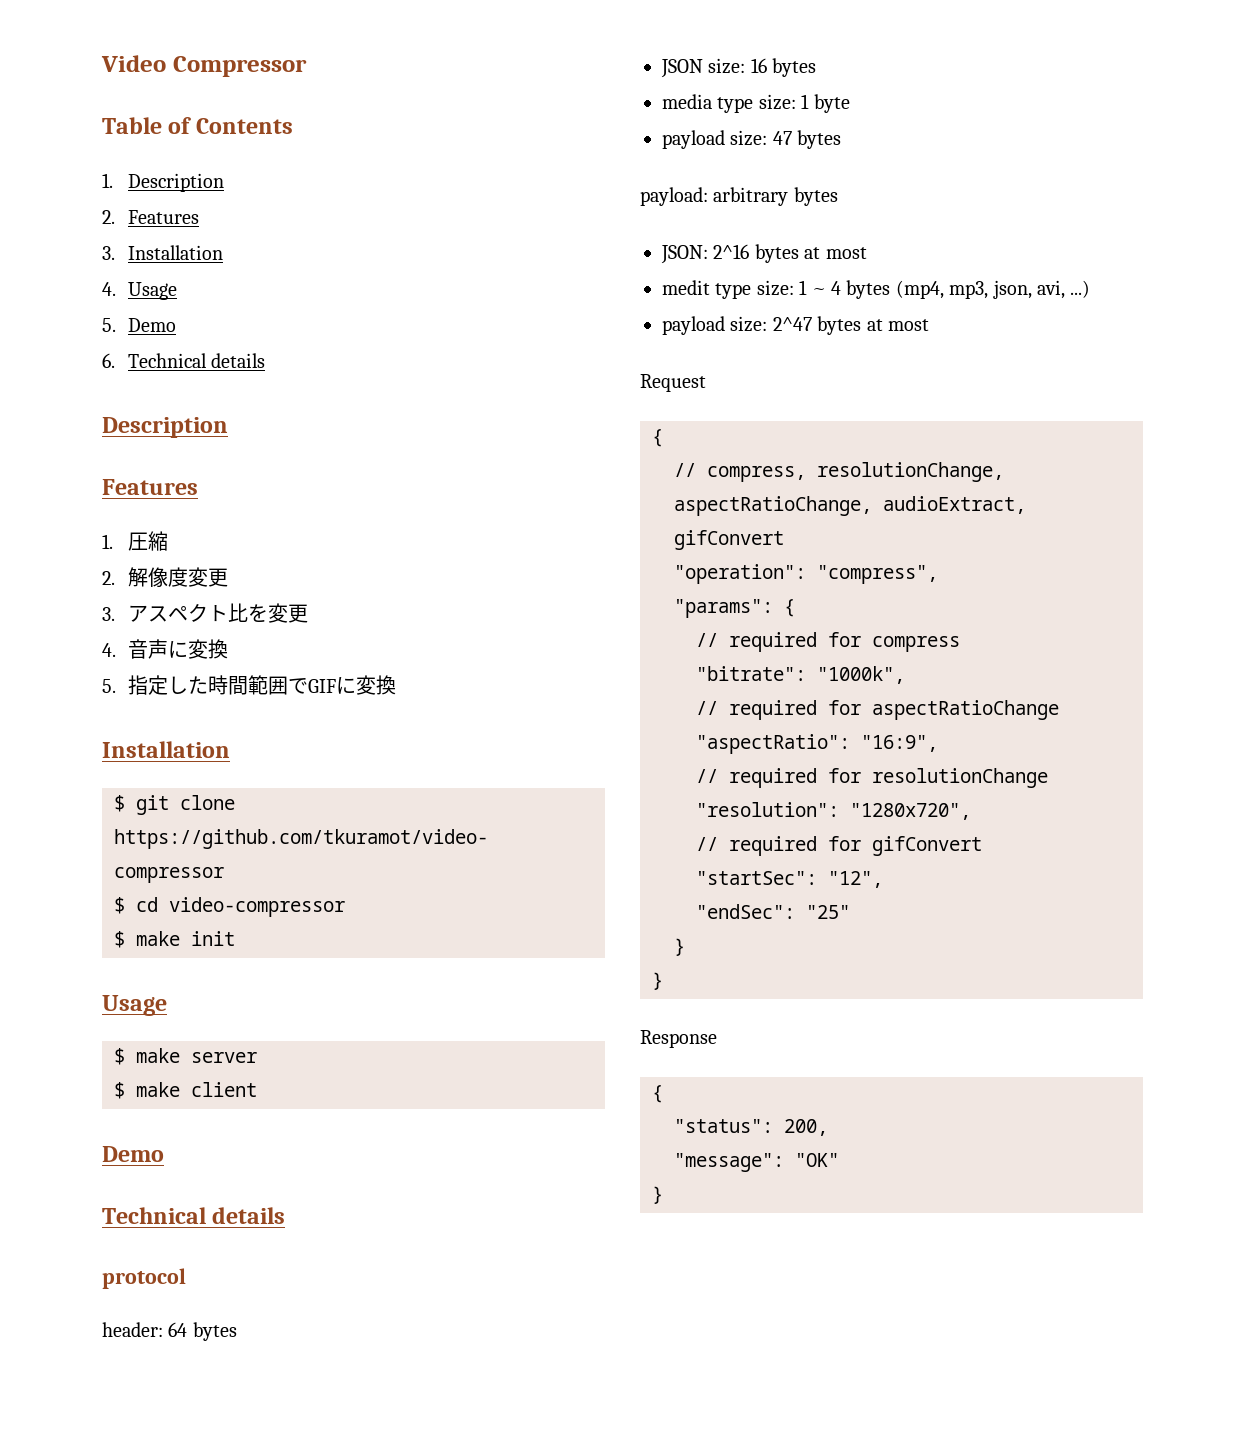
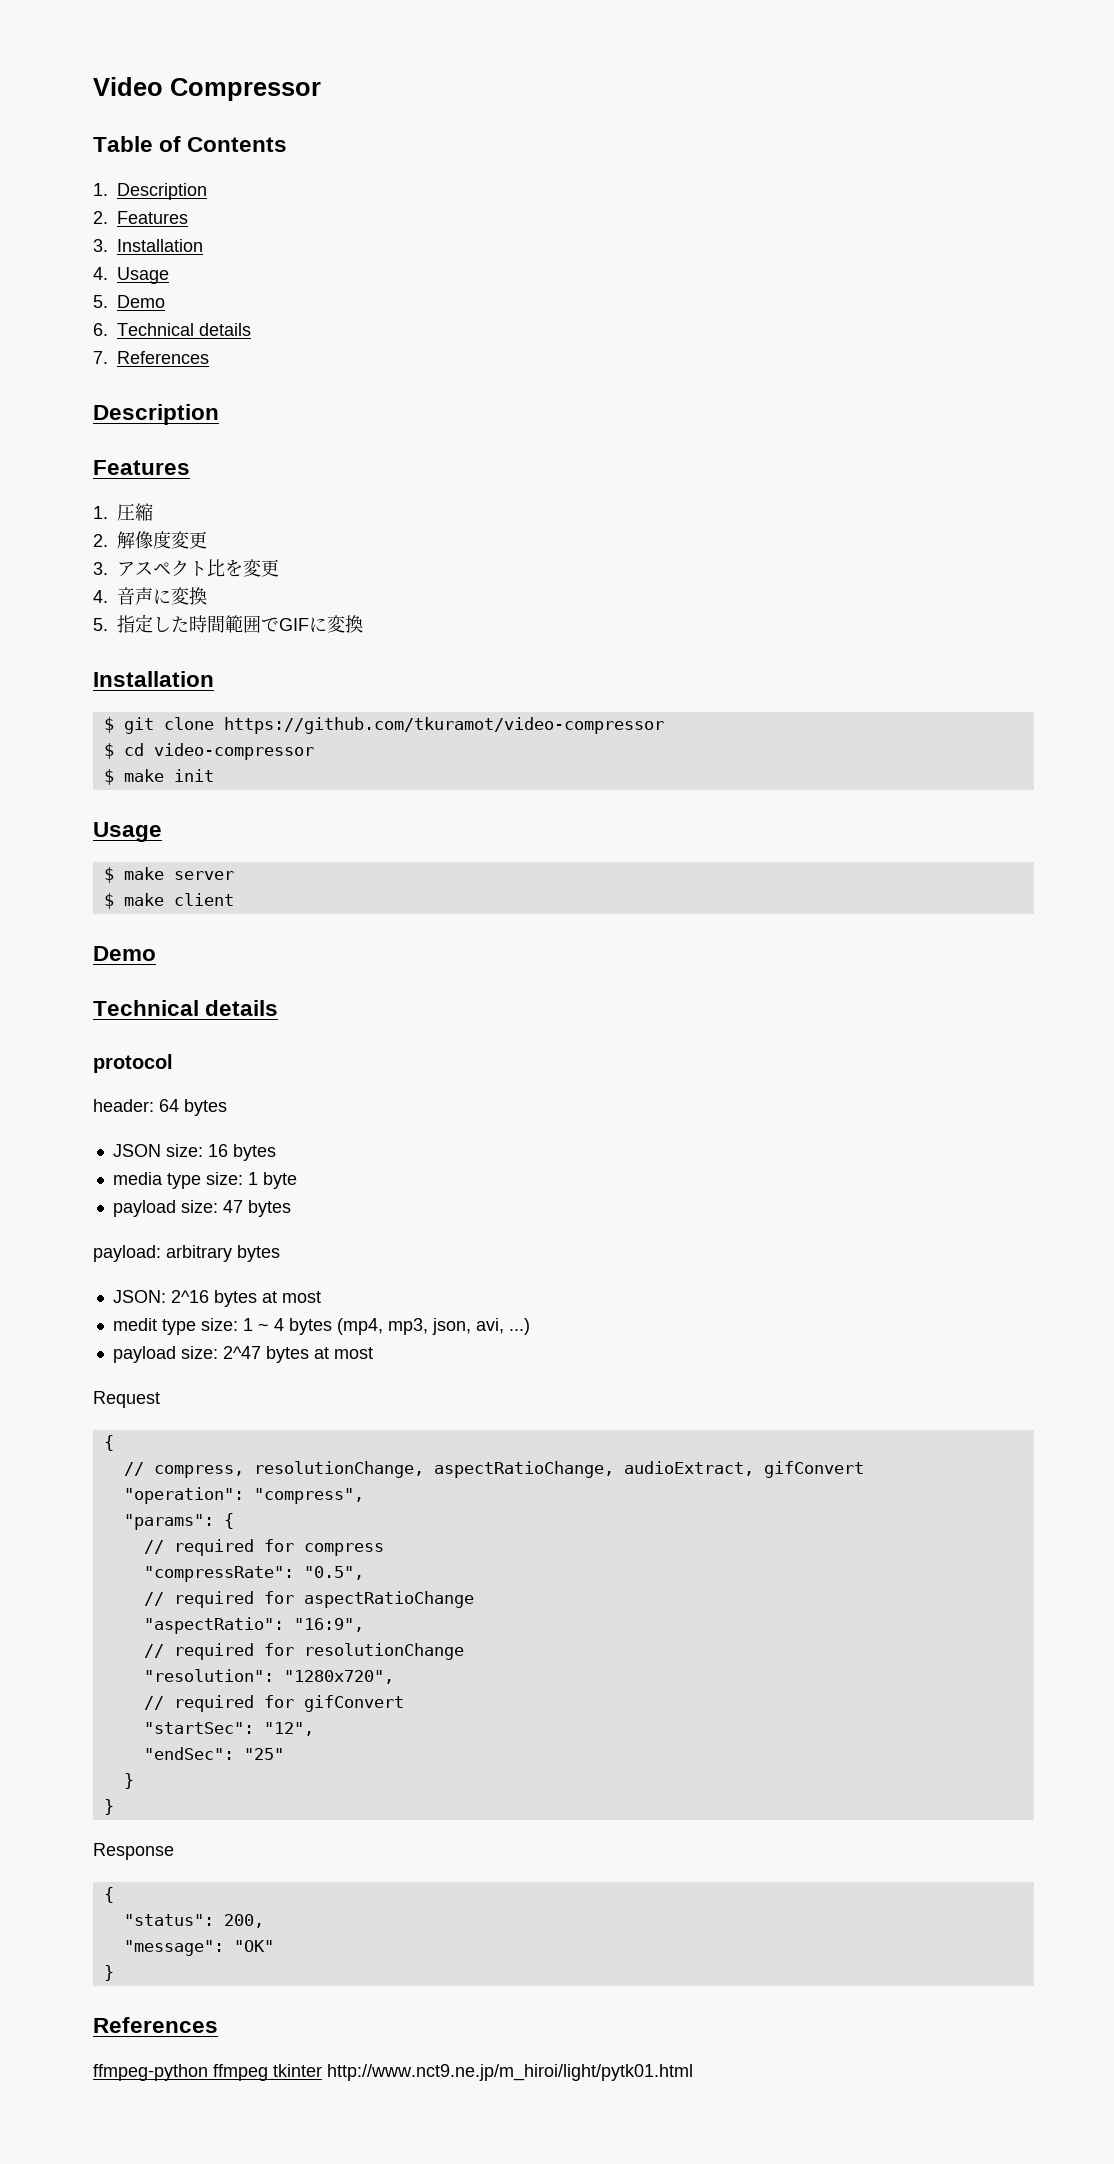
+ 7. References
- "bitrate": "1000k",
+ "compressRate": "0.5",
  "message": "OK"
  }
+ References
+ ffmpeg-python ffmpeg tkinter http://www.nct9.ne.jp/m_hiroi/light/pytk01.html

